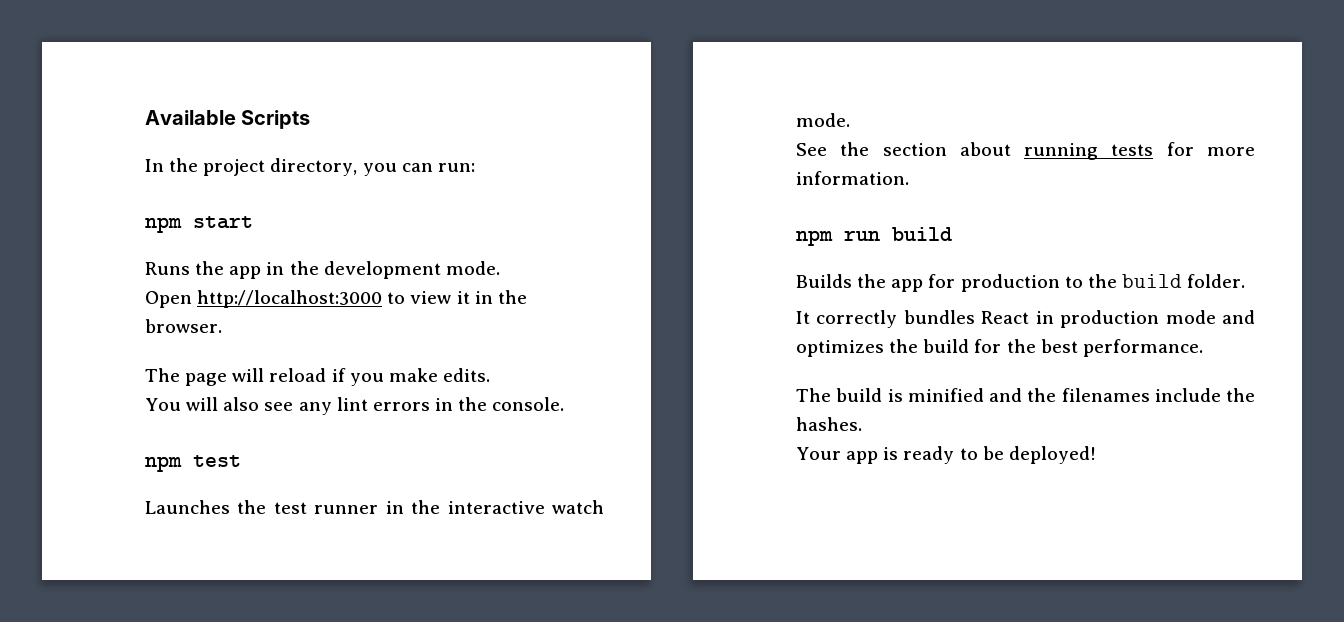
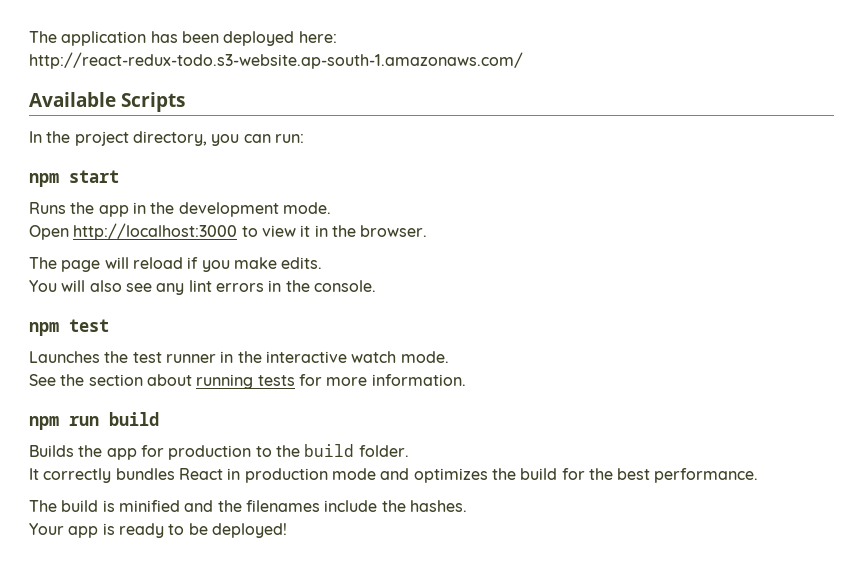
+ The application has been deployed here: http://react-redux-todo.s3-website.ap-south-1.amazonaws.com/

